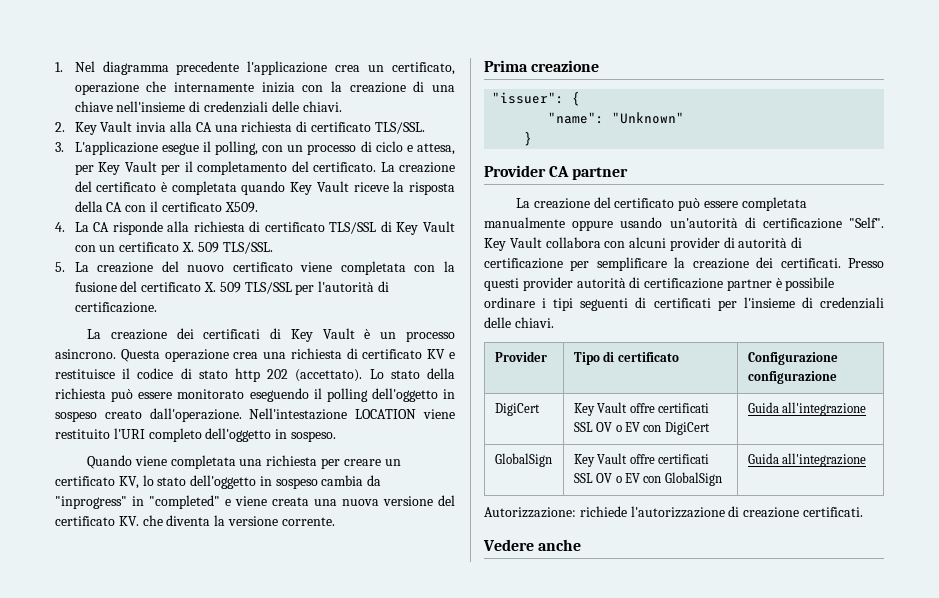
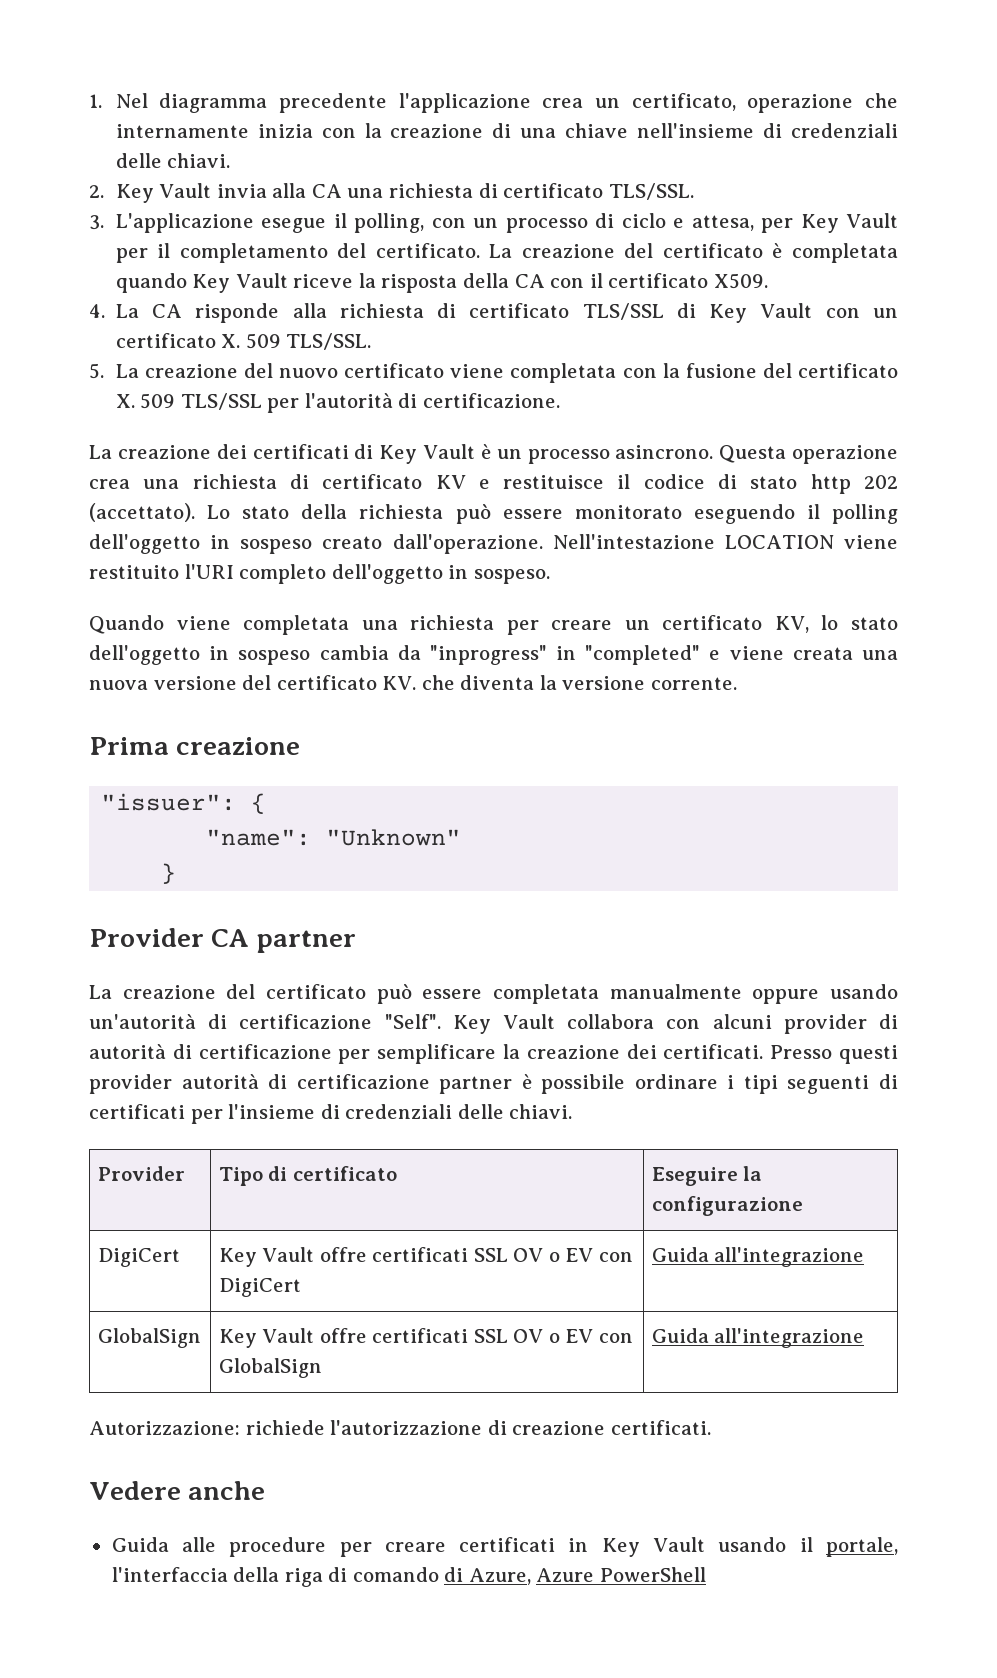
- Provider | Tipo di certificato | Configurazione configurazione
+ Provider | Tipo di certificato | Eseguire la configurazione
+ Guida alle procedure per creare certificati in Key Vault usando il portale, l'interfaccia della riga di comando di Azure, Azure PowerShell

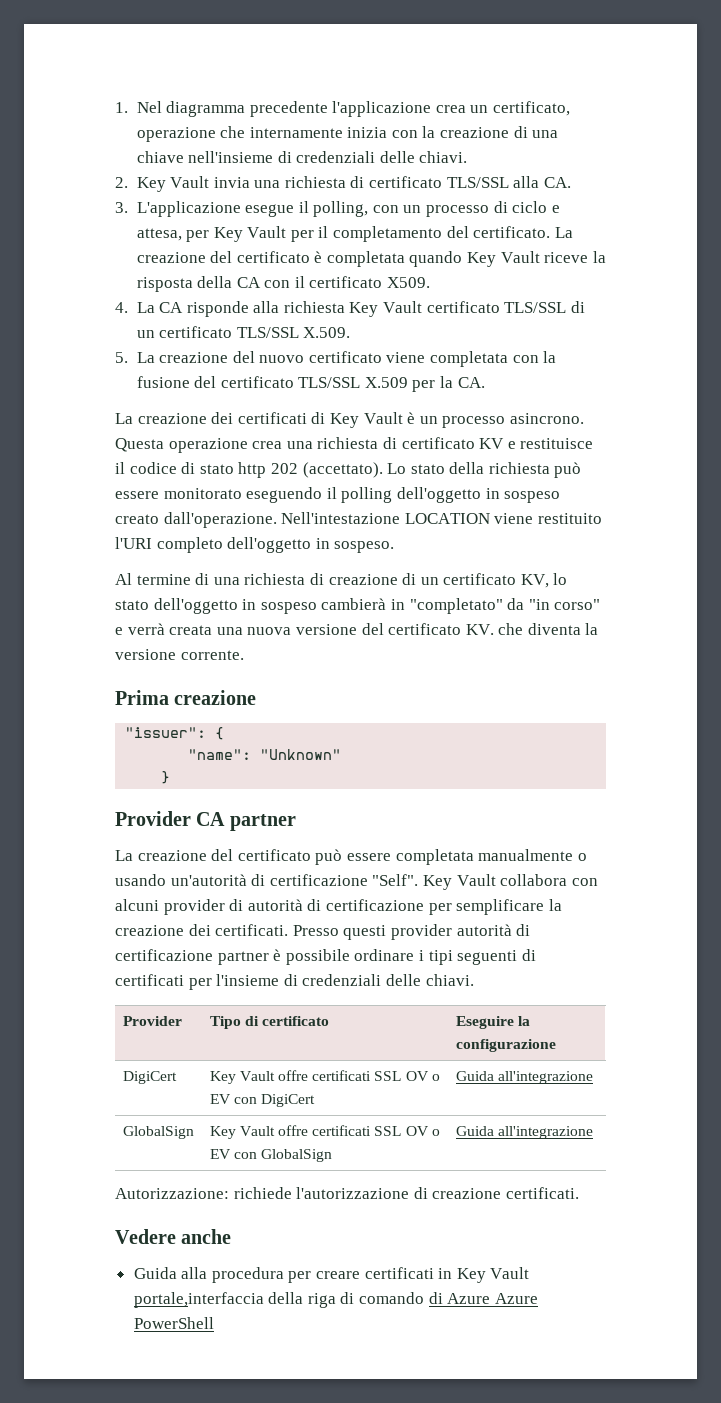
- 2. Key Vault invia alla CA una richiesta di certificato TLS/SSL.
+ 2. Key Vault invia una richiesta di certificato TLS/SSL alla CA.
- 4. La CA risponde alla richiesta di certificato TLS/SSL di Key Vault con un certificato X. 509 TLS/SSL.
+ 4. La CA risponde alla richiesta Key Vault certificato TLS/SSL di un certificato TLS/SSL X.509.
- 5. La creazione del nuovo certificato viene completata con la fusione del certificato X. 509 TLS/SSL per l'autorità di certificazione.
+ 5. La creazione del nuovo certificato viene completata con la fusione del certificato TLS/SSL X.509 per la CA.
- Quando viene completata una richiesta per creare un certificato KV, lo stato dell'oggetto in sospeso cambia da "inprogress" in "completed" e viene creata una nuova versione del certificato KV. che diventa la versione corrente.
+ Al termine di una richiesta di creazione di un certificato KV, lo stato dell'oggetto in sospeso cambierà in "completato" da "in corso" e verrà creata una nuova versione del certificato KV. che diventa la versione corrente.
- La creazione del certificato può essere completata manualmente oppure usando un'autorità di certificazione "Self".
+ La creazione del certificato può essere completata manualmente o usando un'autorità di certificazione "Self".
- Guida alle procedure per creare certificati in Key Vault usando il portale, l'interfaccia della riga di comando di Azure, Azure PowerShell
+ Guida alla procedura per creare certificati in Key Vault portale,interfaccia della riga di comando di Azure Azure PowerShell

